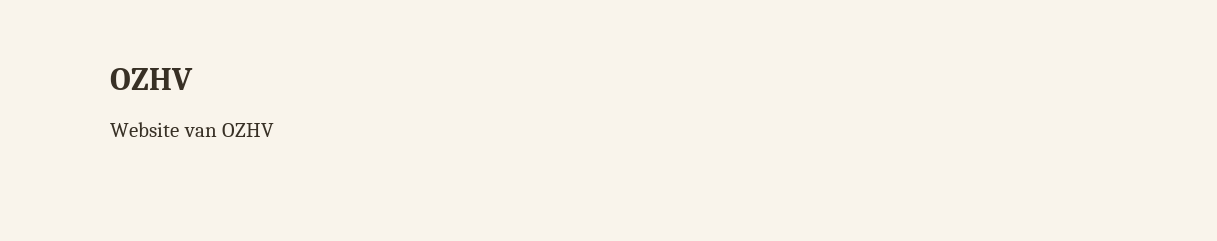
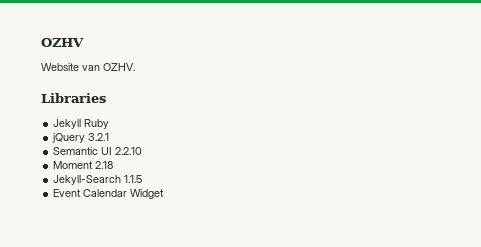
- Website van OZHV
+ Website van OZHV.
+ Libraries
+ Jekyll Ruby
+ jQuery 3.2.1
+ Semantic UI 2.2.10
+ Moment 2.18
+ Jekyll-Search 1.1.5
+ Event Calendar Widget

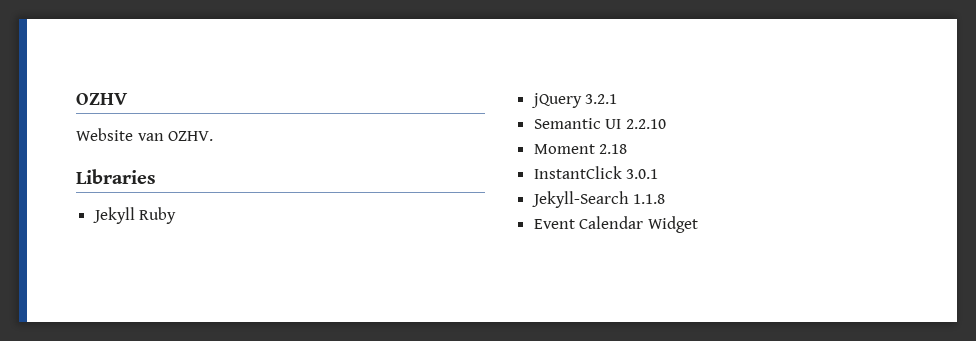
+ InstantClick 3.0.1
- Jekyll-Search 1.1.5
+ Jekyll-Search 1.1.8

